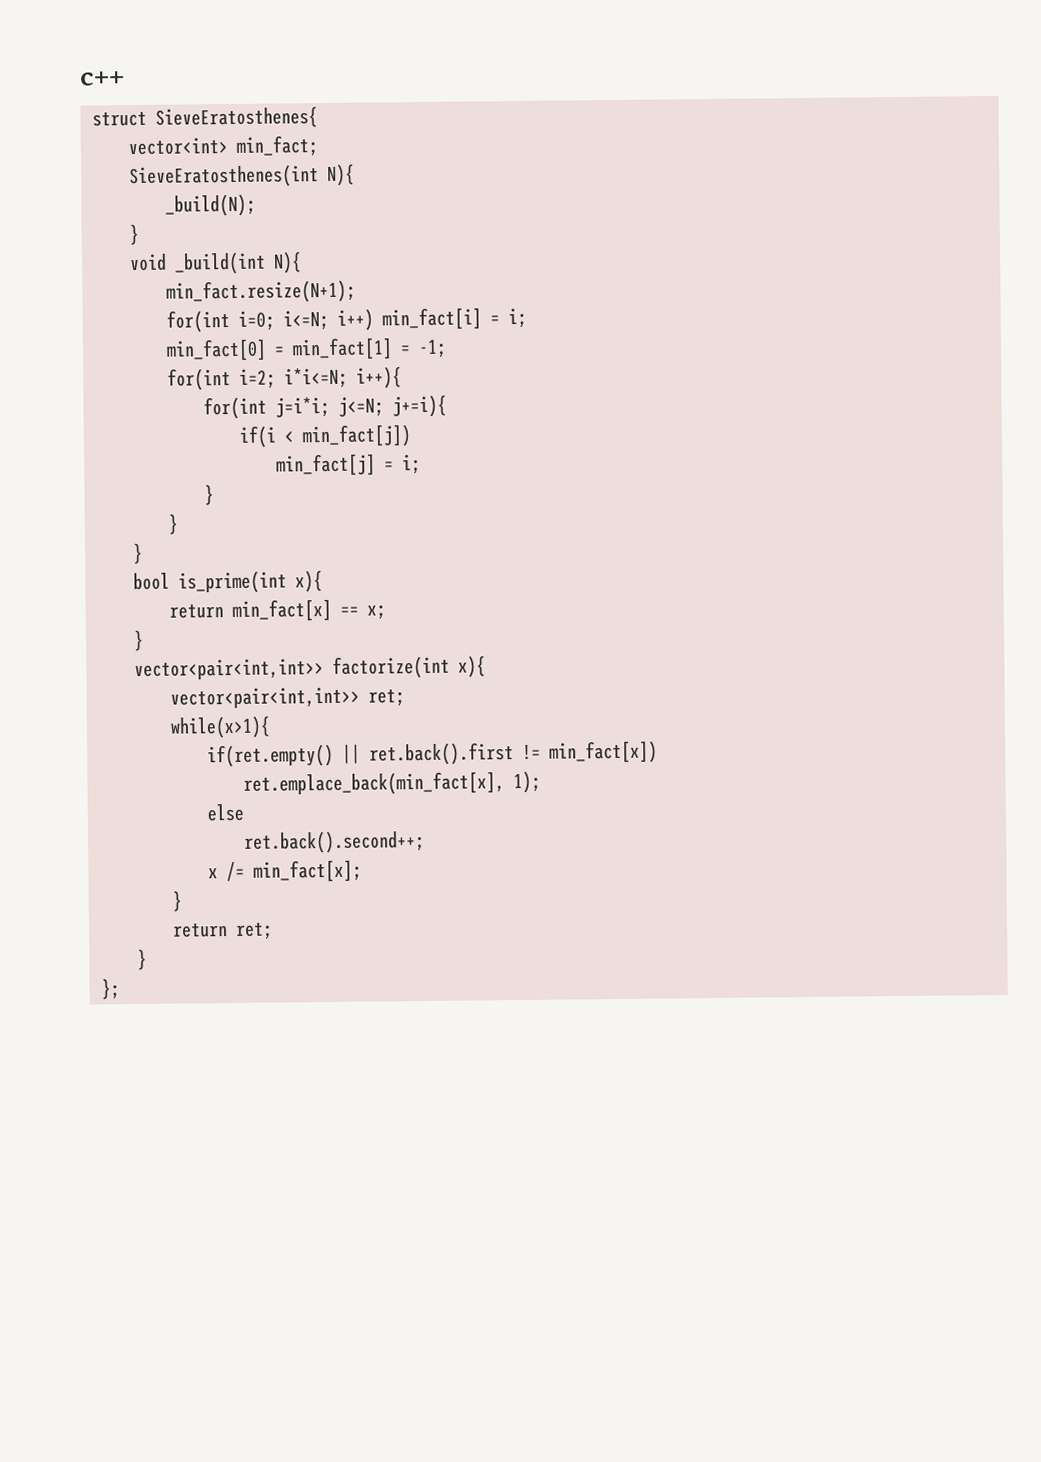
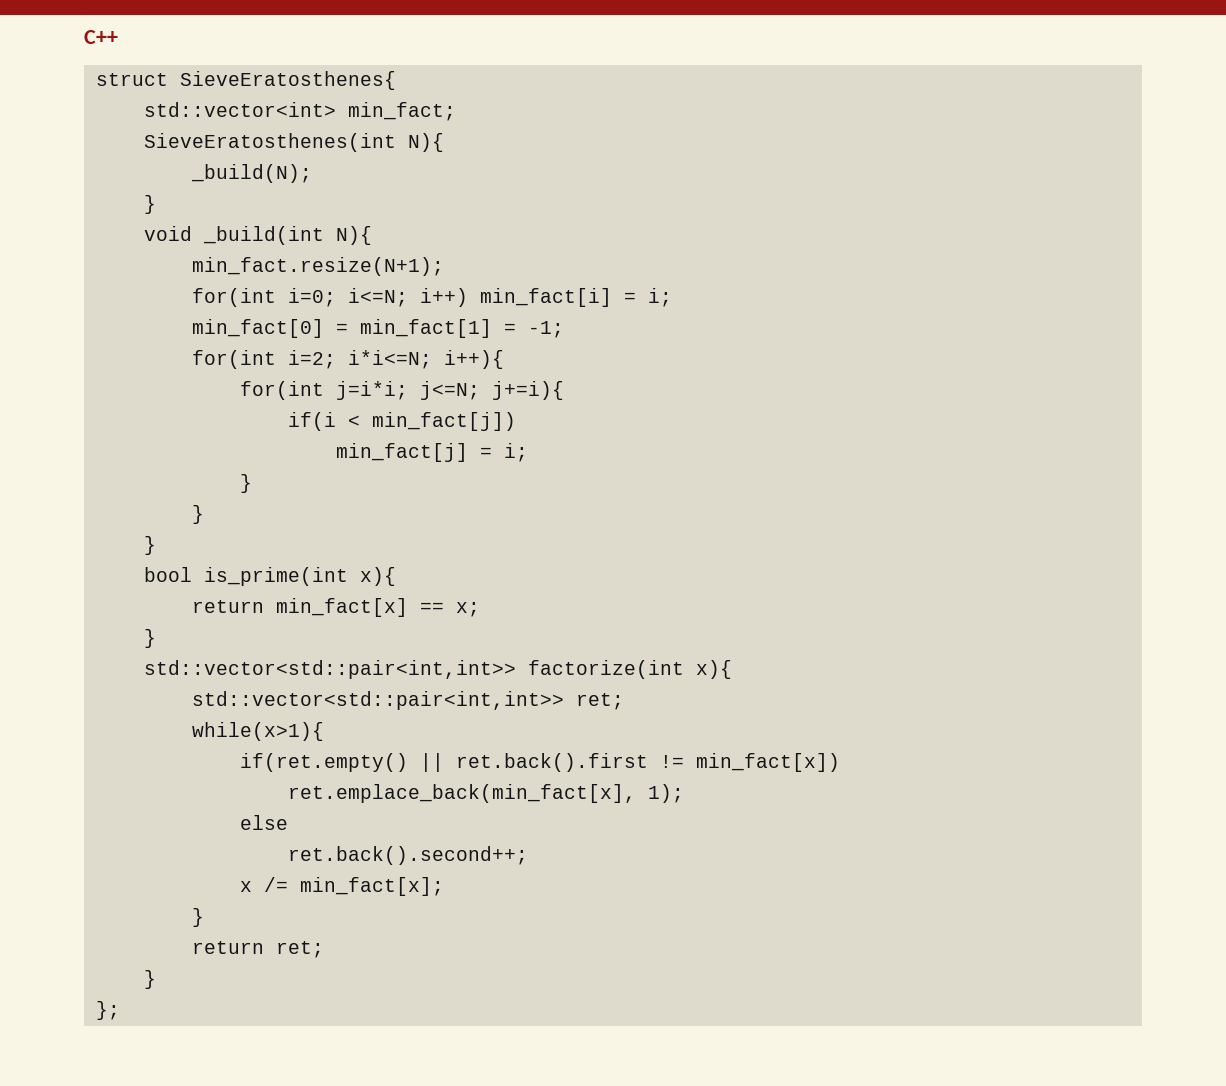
- c++
+ C++
- vector<int> min_fact;
+ std::vector<int> min_fact;
- vector<pair<int,int>> factorize(int x){
+ std::vector<std::pair<int,int>> factorize(int x){
- vector<pair<int,int>> ret;
+ std::vector<std::pair<int,int>> ret;

